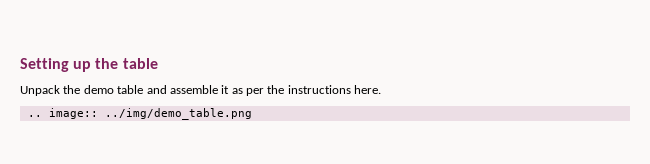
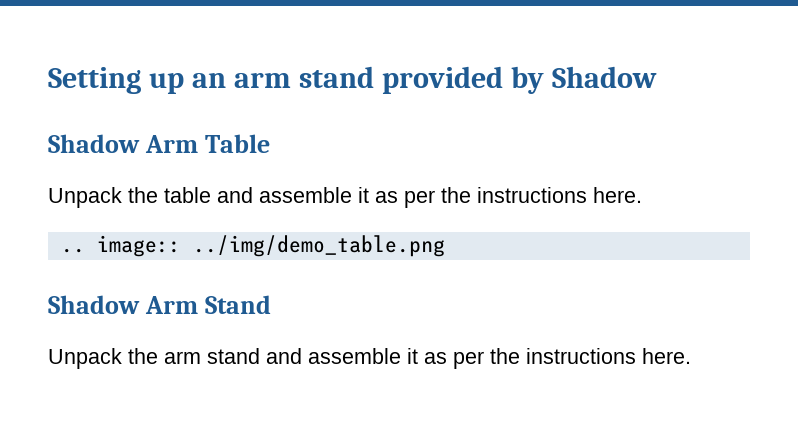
- Setting up the table
- Unpack the demo table and assemble it as per the instructions here.
+ Setting up an arm stand provided by Shadow
+ Shadow Arm Table
+ Unpack the table and assemble it as per the instructions here.
+ Shadow Arm Stand
+ Unpack the arm stand and assemble it as per the instructions here.

